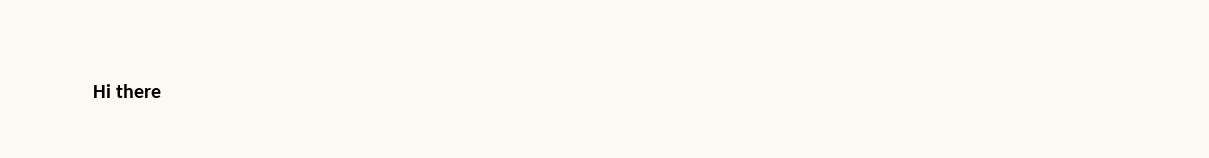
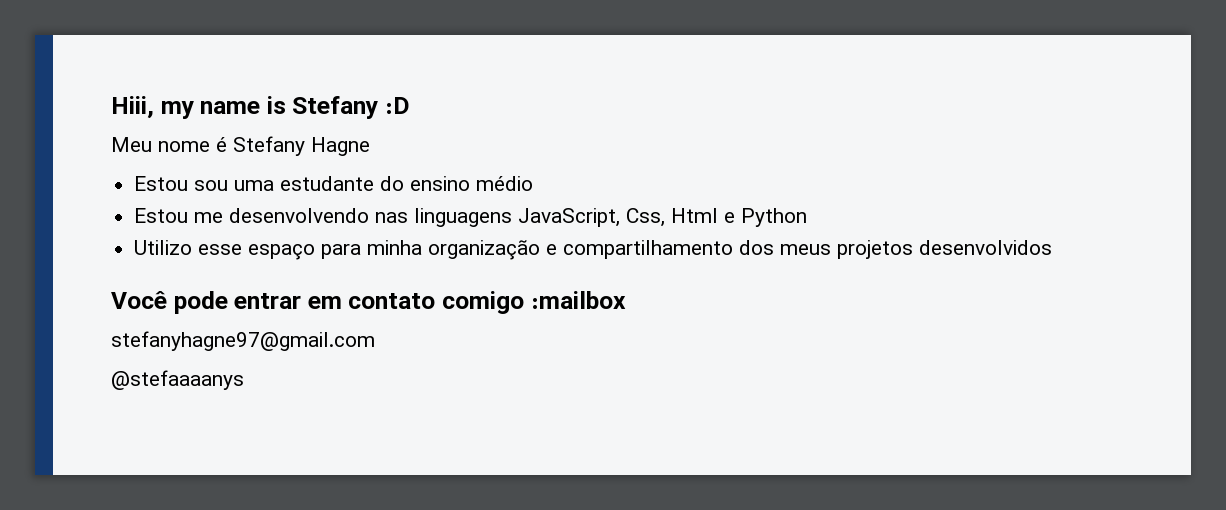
- Hi there
+ Hiii, my name is Stefany :D
+ Meu nome é Stefany Hagne
+ Estou sou uma estudante do ensino médio
+ Estou me desenvolvendo nas linguagens JavaScript, Css, Html e Python
+ Utilizo esse espaço para minha organização e compartilhamento dos meus projetos desenvolvidos
+ Você pode entrar em contato comigo :mailbox
+ stefanyhagne97@gmail.com
+ @stefaaaanys

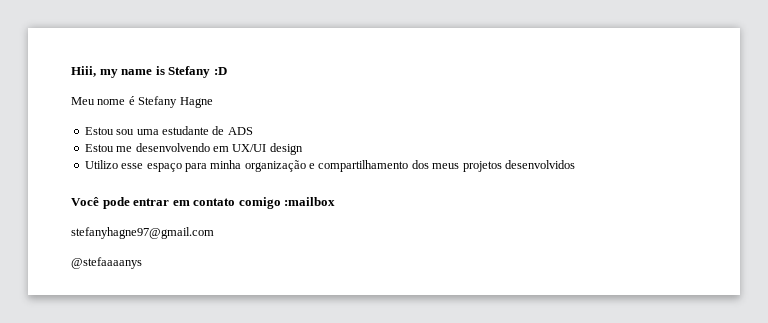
- Estou sou uma estudante do ensino médio
+ Estou sou uma estudante de ADS
- Estou me desenvolvendo nas linguagens JavaScript, Css, Html e Python
+ Estou me desenvolvendo em UX/UI design

